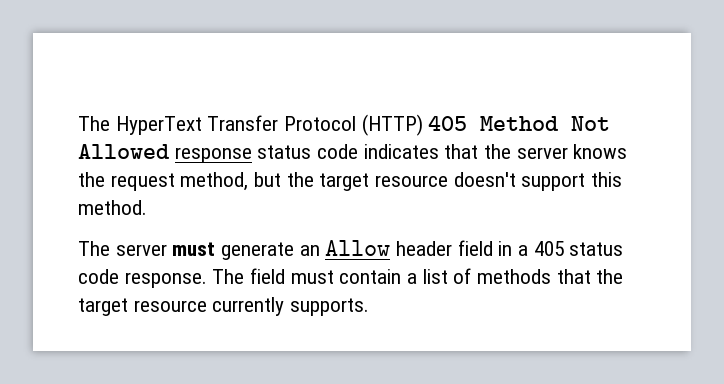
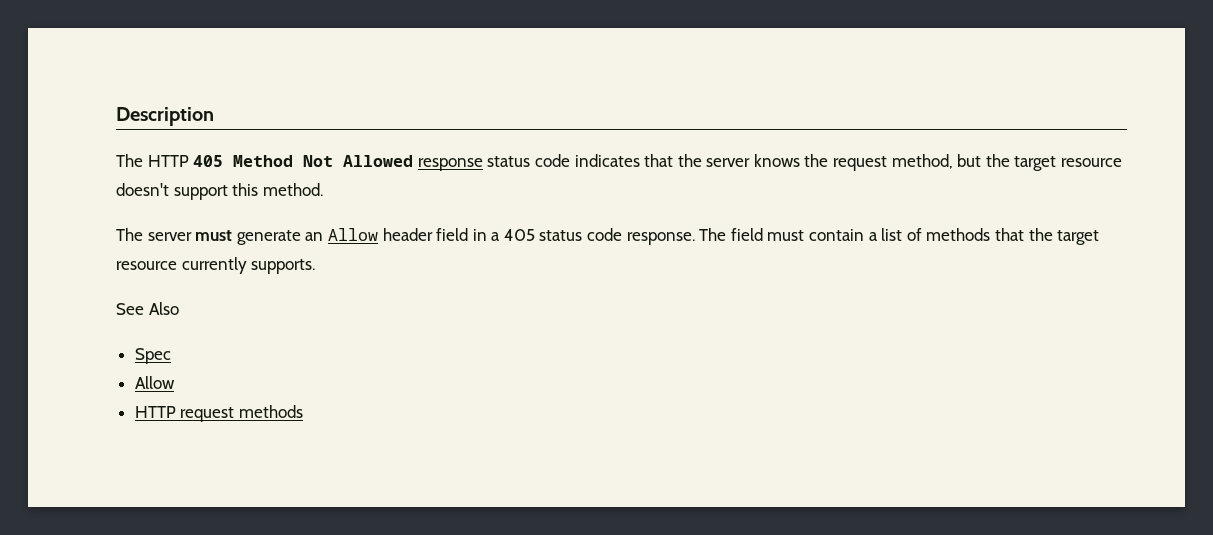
- The HyperText Transfer Protocol (HTTP) 405 Method Not Allowed response status code indicates that the server knows the request method, but the target resource doesn't support this method.
+ Description
+ The HTTP 405 Method Not Allowed response status code indicates that the server knows the request method, but the target resource doesn't support this method.
+ See Also
+ Spec
+ Allow
+ HTTP request methods

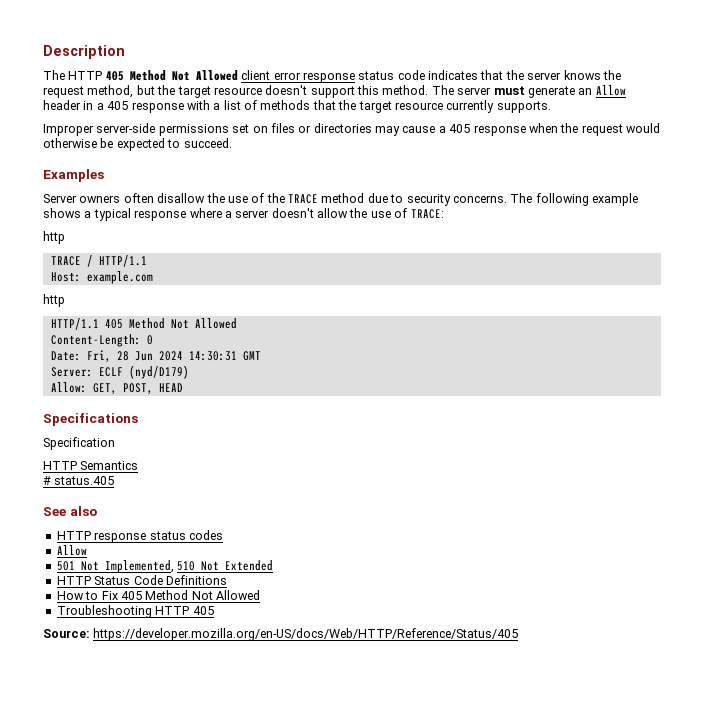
- The HTTP 405 Method Not Allowed response status code indicates that the server knows the request method, but the target resource doesn't support this method.
- The server must generate an Allow header field in a 405 status code response. The field must contain a list of methods that the target resource currently supports.
+ The HTTP 405 Method Not Allowed client error response status code indicates that the server knows the request method, but the target resource doesn't support this method. The server must generate an Allow header in a 405 response with a list of methods that the target resource currently supports.
- See Also
- Spec
+ Improper server-side permissions set on files or directories may cause a 405 response when the request would otherwise be expected to succeed.
+ Examples
+ Server owners often disallow the use of the TRACE method due to security concerns. The following example shows a typical response where a server doesn't allow the use of TRACE:
+ http
+ TRACE / HTTP/1.1
+ Host: example.com
+ http
+ HTTP/1.1 405 Method Not Allowed
+ Content-Length: 0
+ Date: Fri, 28 Jun 2024 14:30:31 GMT
+ Server: ECLF (nyd/D179)
+ Allow: GET, POST, HEAD
+ Specifications
+ Specification
+ HTTP Semantics
+ # status.405
+ See also
+ HTTP response status codes
  Allow
- HTTP request methods
+ 501 Not Implemented, 510 Not Extended
+ HTTP Status Code Definitions
+ How to Fix 405 Method Not Allowed
+ Troubleshooting HTTP 405
+ Source: https://developer.mozilla.org/en-US/docs/Web/HTTP/Reference/Status/405

